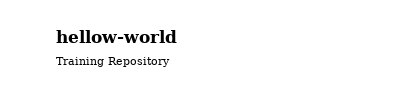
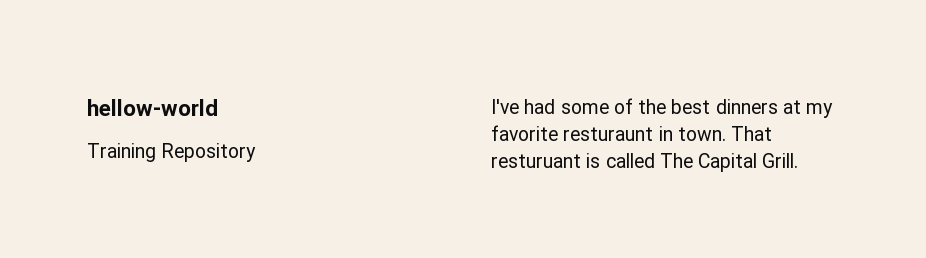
+ I've had some of the best dinners at my favorite resturaunt in town. That resturuant is called The Capital Grill.

